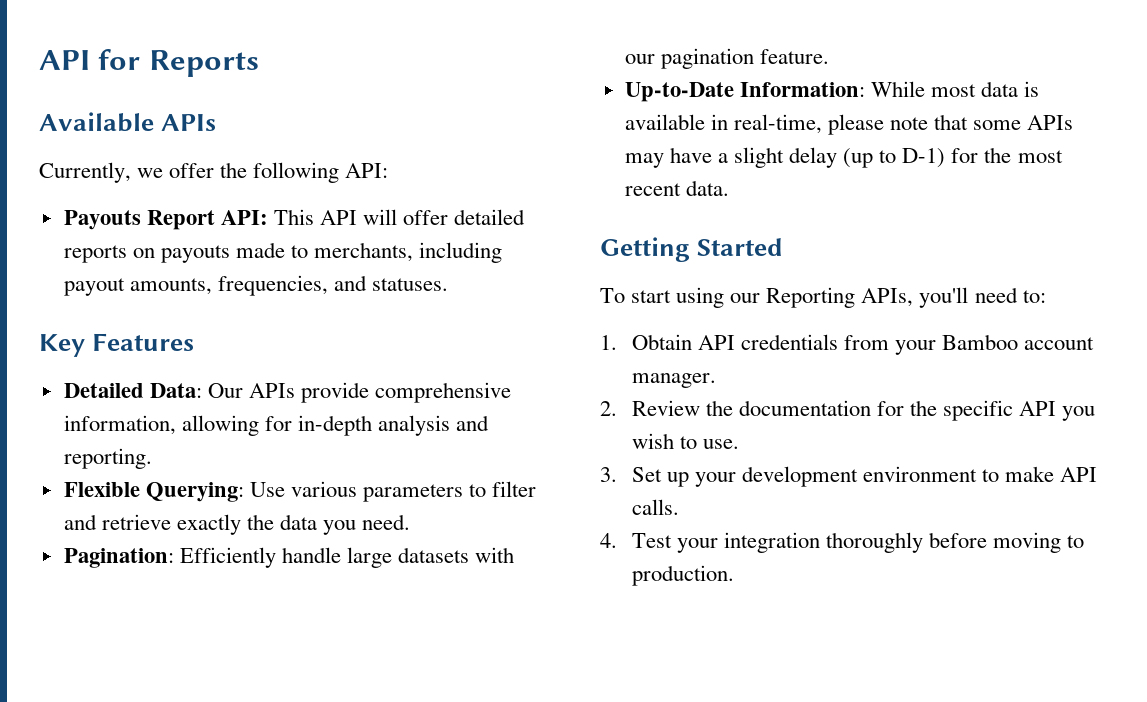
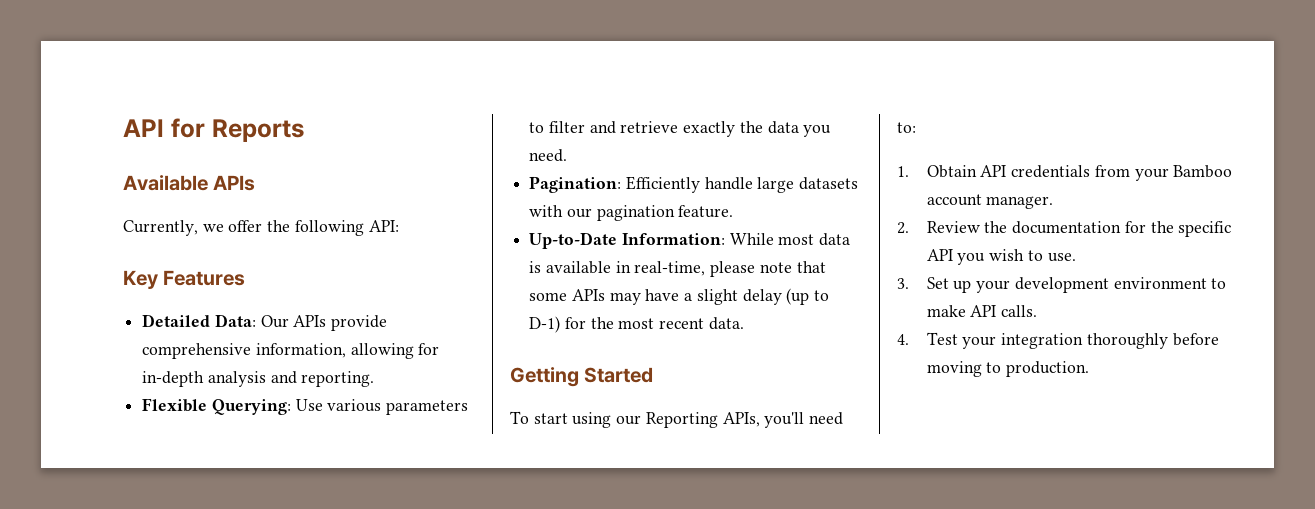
- Payouts Report API: This API will offer detailed reports on payouts made to merchants, including payout amounts, frequencies, and statuses.

